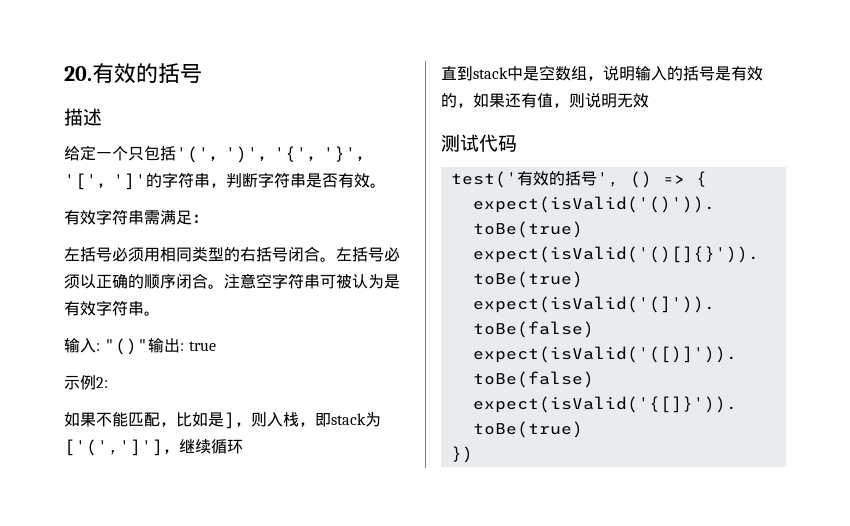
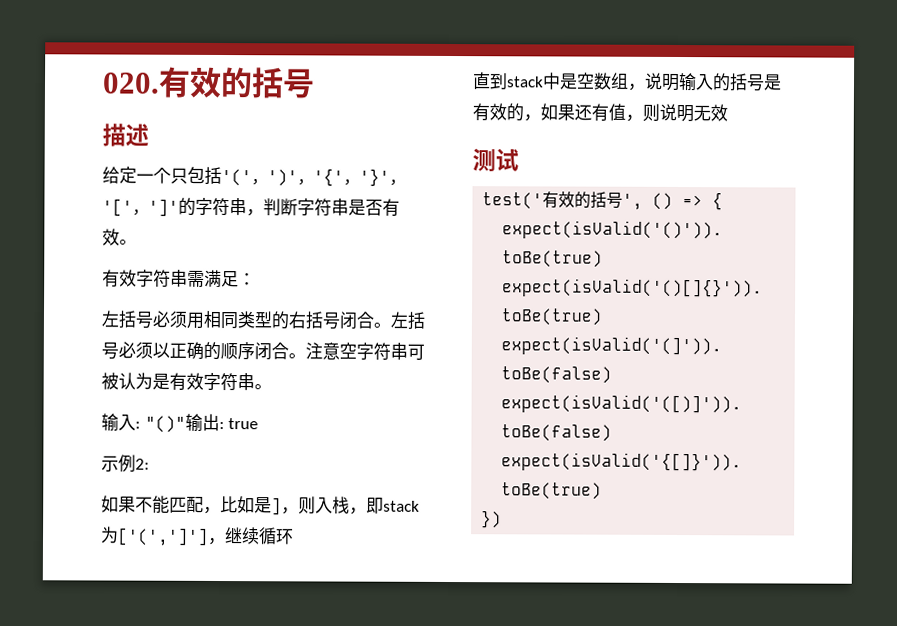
- 20.有效的括号
+ 020.有效的括号
- 测试代码
+ 测试

